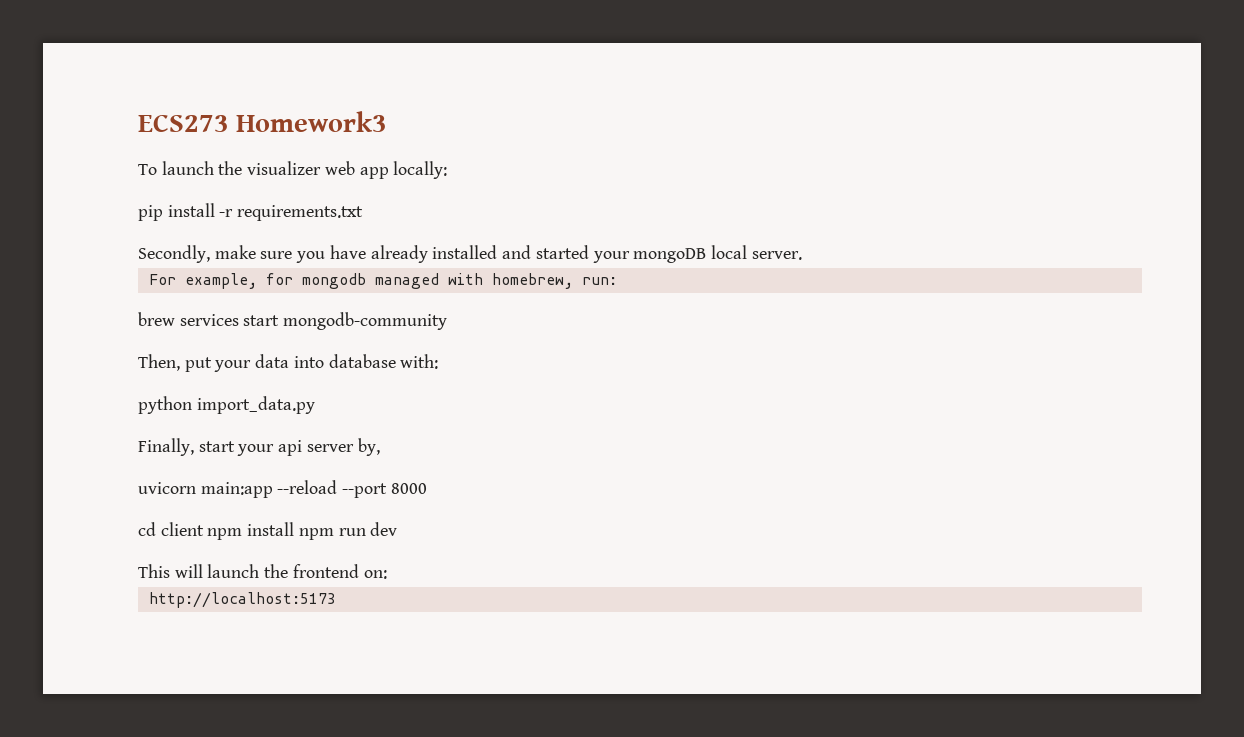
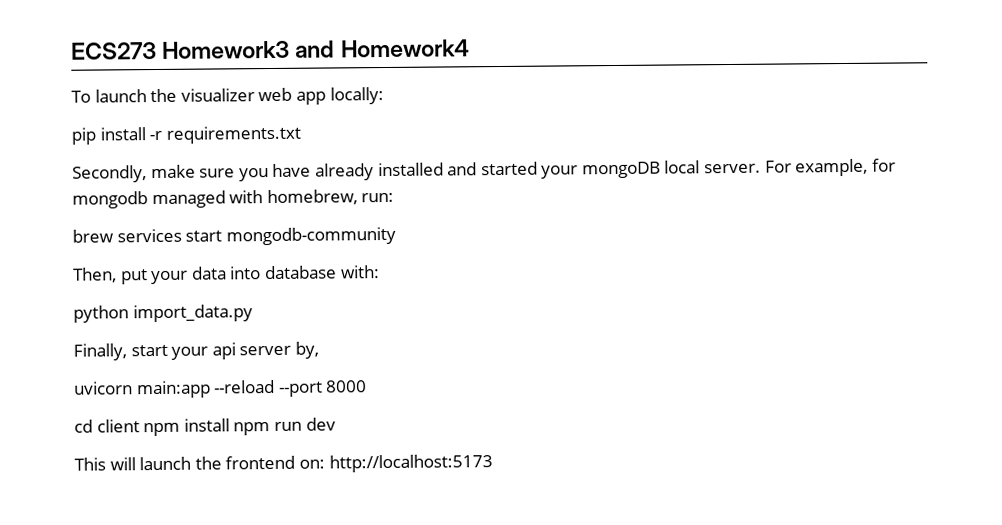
- ECS273 Homework3
+ ECS273 Homework3 and Homework4
- Secondly, make sure you have already installed and started your mongoDB local server.
- For example, for mongodb managed with homebrew, run:
+ Secondly, make sure you have already installed and started your mongoDB local server. For example, for mongodb managed with homebrew, run:
- This will launch the frontend on:
- http://localhost:5173
+ This will launch the frontend on: http://localhost:5173

